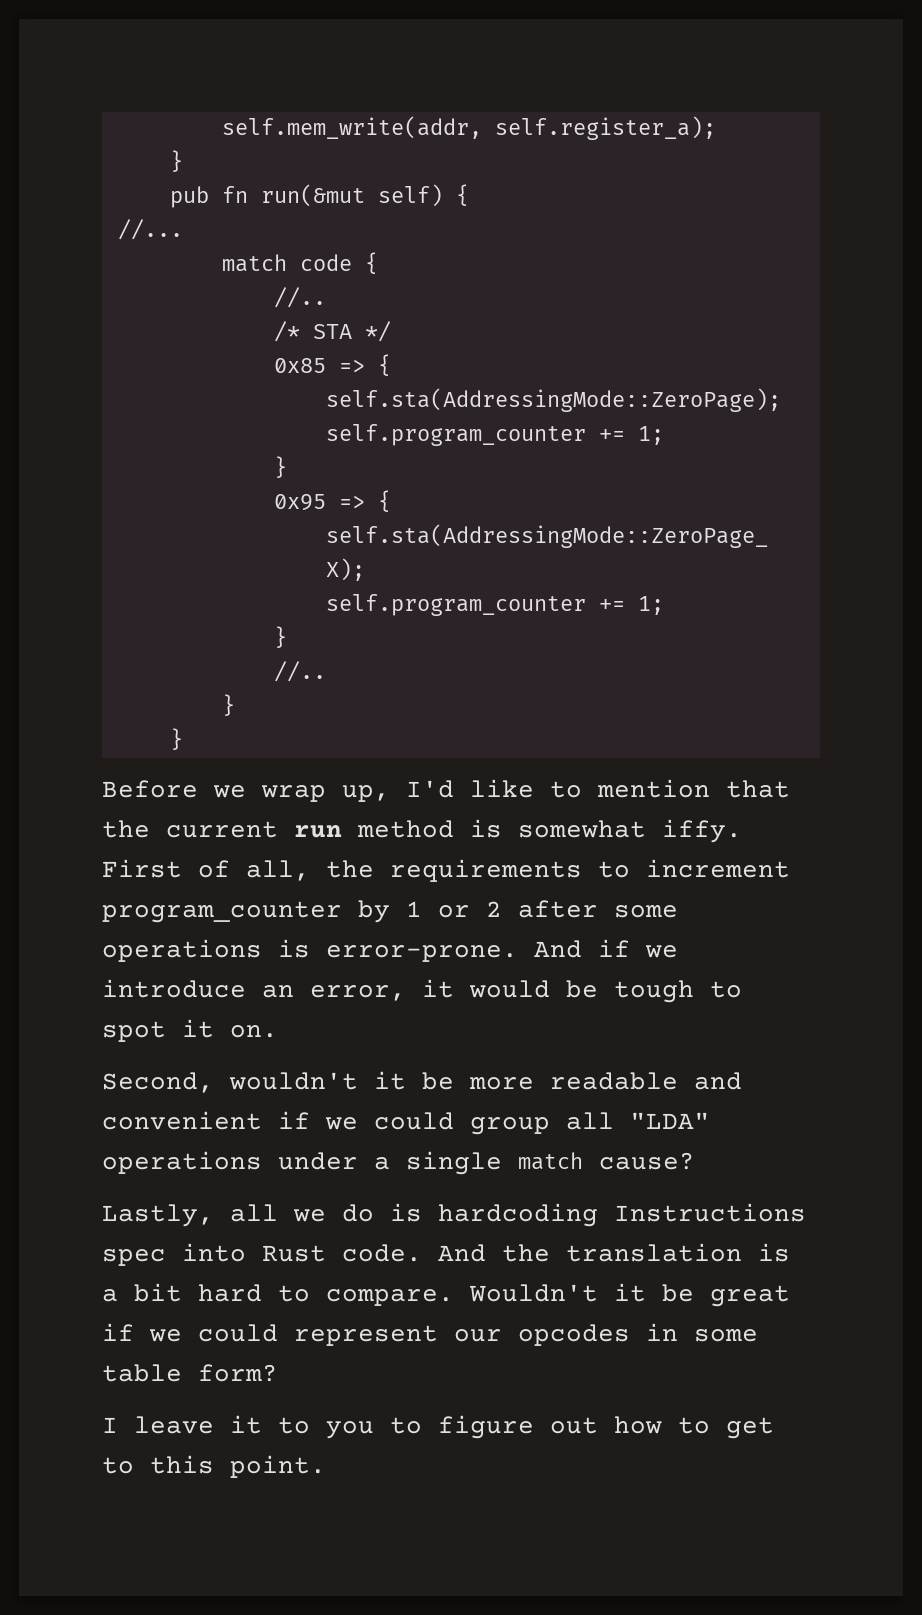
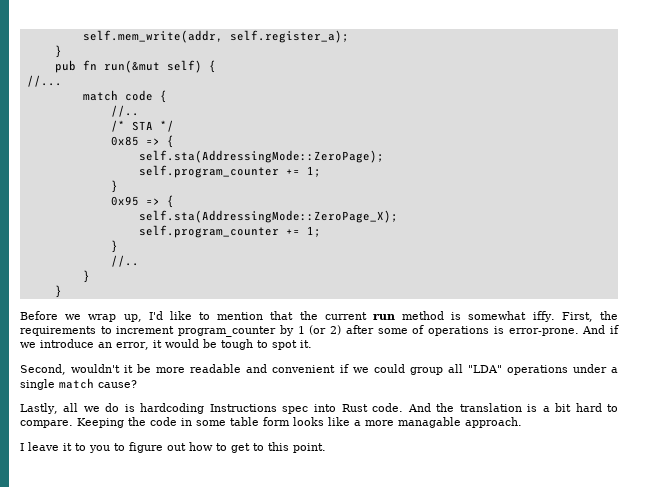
- First of all, the requirements to increment program_counter by 1 or 2 after some operations is error-prone.
+ First, the requirements to increment program_counter by 1 (or 2) after some of operations is error-prone.
- And if we introduce an error, it would be tough to spot it on.
+ And if we introduce an error, it would be tough to spot it.
- Wouldn't it be great if we could represent our opcodes in some table form?
+ Keeping the code in some table form looks like a more managable approach.

